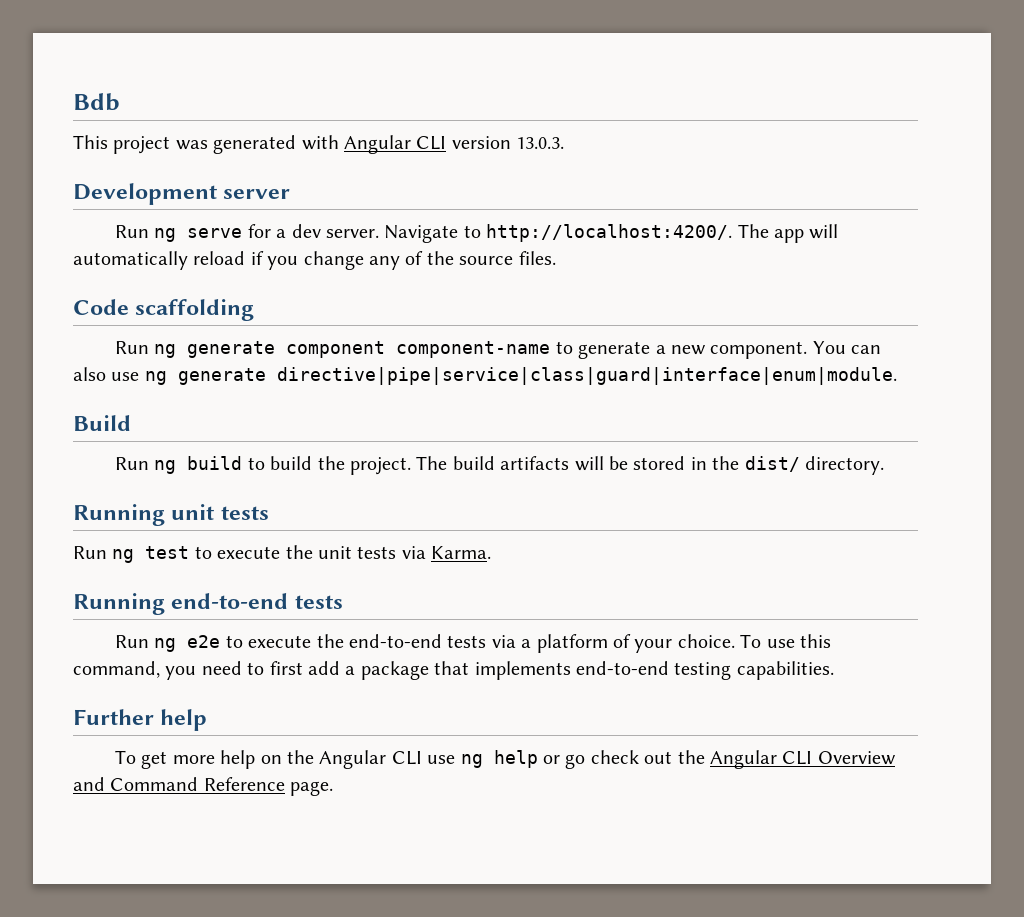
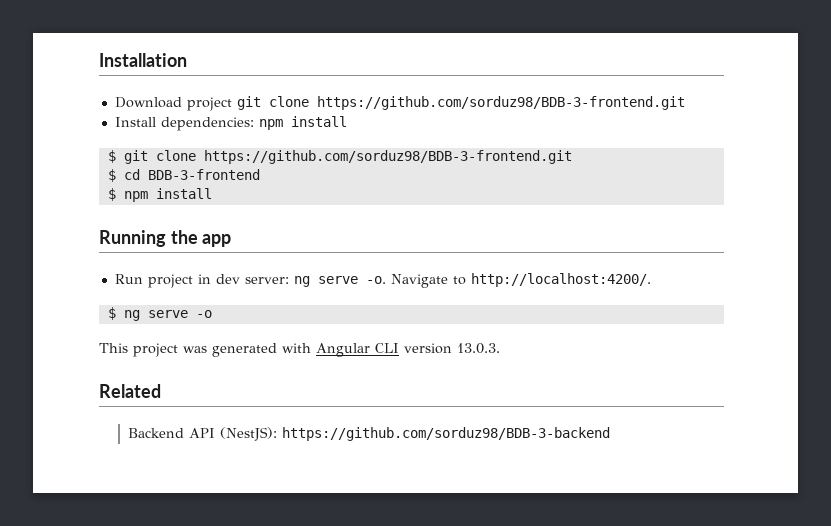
- Bdb
+ Installation
+ Download project git clone https://github.com/sorduz98/BDB-3-frontend.git
+ Install dependencies: npm install
+ $ git clone https://github.com/sorduz98/BDB-3-frontend.git
+ $ cd BDB-3-frontend
+ $ npm install
+ Running the app
+ Run project in dev server: ng serve -o. Navigate to http://localhost:4200/.
+ $ ng serve -o
- Development server
- Run ng serve for a dev server. Navigate to http://localhost:4200/. The app will automatically reload if you change any of the source files.
- Code scaffolding
- Run ng generate component component-name to generate a new component. You can also use ng generate directive|pipe|service|class|guard|interface|enum|module.
- Build
- Run ng build to build the project. The build artifacts will be stored in the dist/ directory.
- Running unit tests
- Run ng test to execute the unit tests via Karma.
- Running end-to-end tests
- Run ng e2e to execute the end-to-end tests via a platform of your choice. To use this command, you need to first add a package that implements end-to-end testing capabilities.
- Further help
- To get more help on the Angular CLI use ng help or go check out the Angular CLI Overview and Command Reference page.
+ Related
+ Backend API (NestJS): https://github.com/sorduz98/BDB-3-backend

